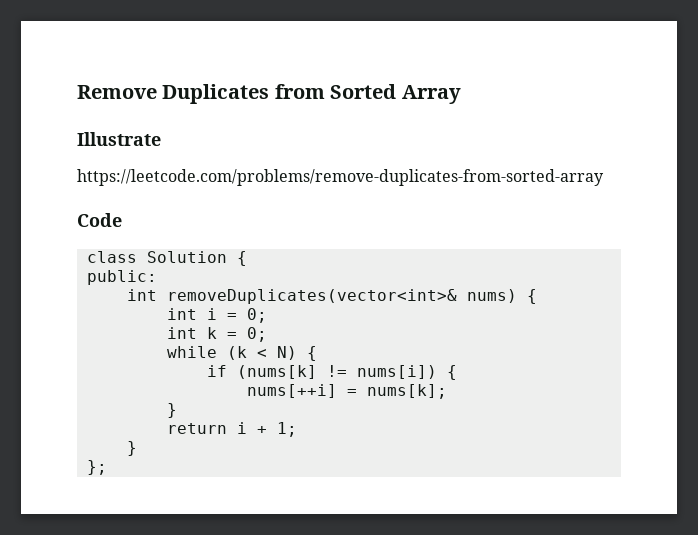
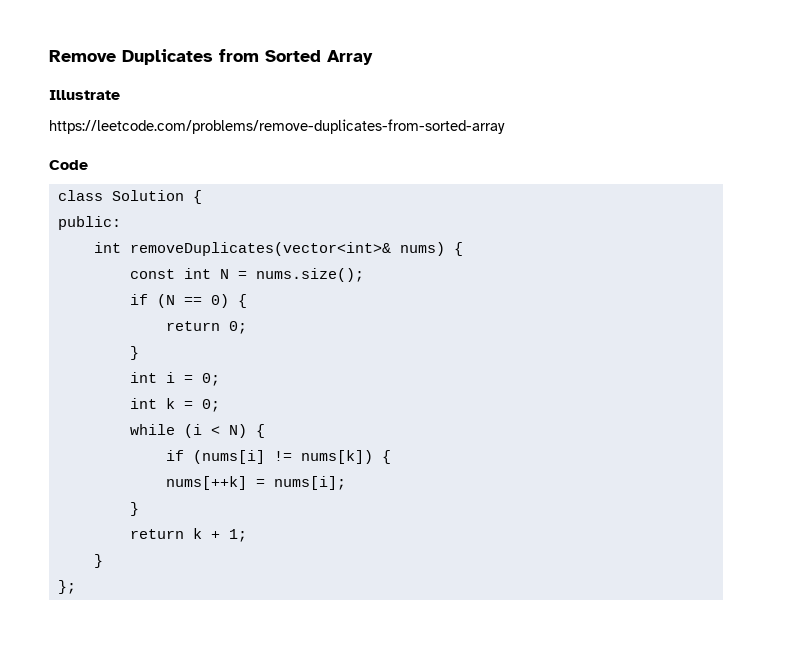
+ const int N = nums.size();
+ if (N == 0) {
+ return 0;
+ }
- while (k < N) {
+ while (i < N) {
- if (nums[k] != nums[i]) {
- nums[++i] = nums[k];
+ if (nums[i] != nums[k]) {
+ nums[++k] = nums[i];
- return i + 1;
+ return k + 1;

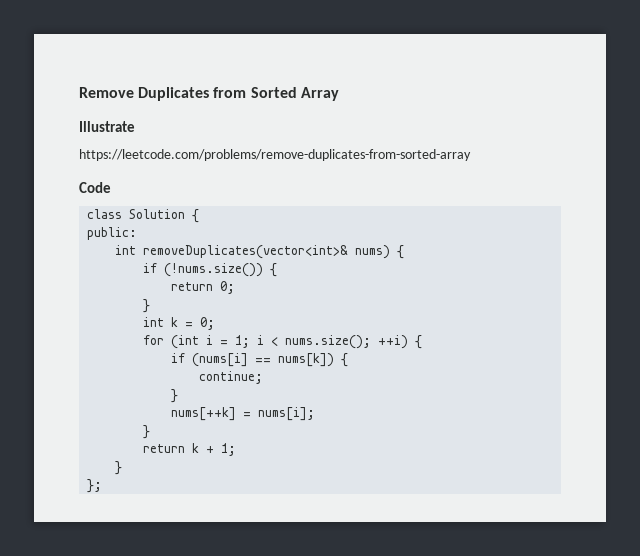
- const int N = nums.size();
- if (N == 0) {
+ if (!nums.size()) {
- int i = 0;
- while (i < N) {
+ for (int i = 1; i < nums.size(); ++i) {
- if (nums[i] != nums[k]) {
+ if (nums[i] == nums[k]) {
+ continue;
+ }

